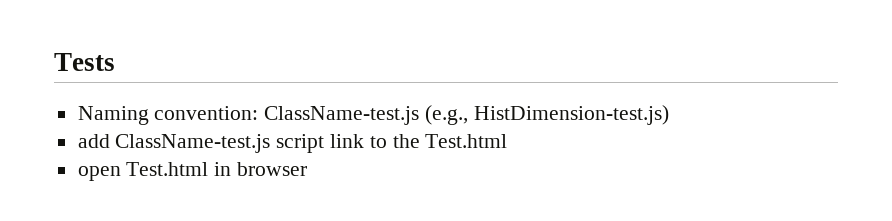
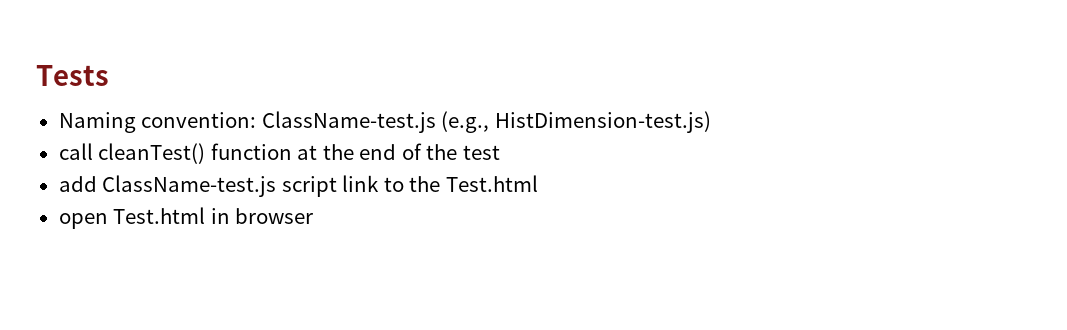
+ call cleanTest() function at the end of the test

